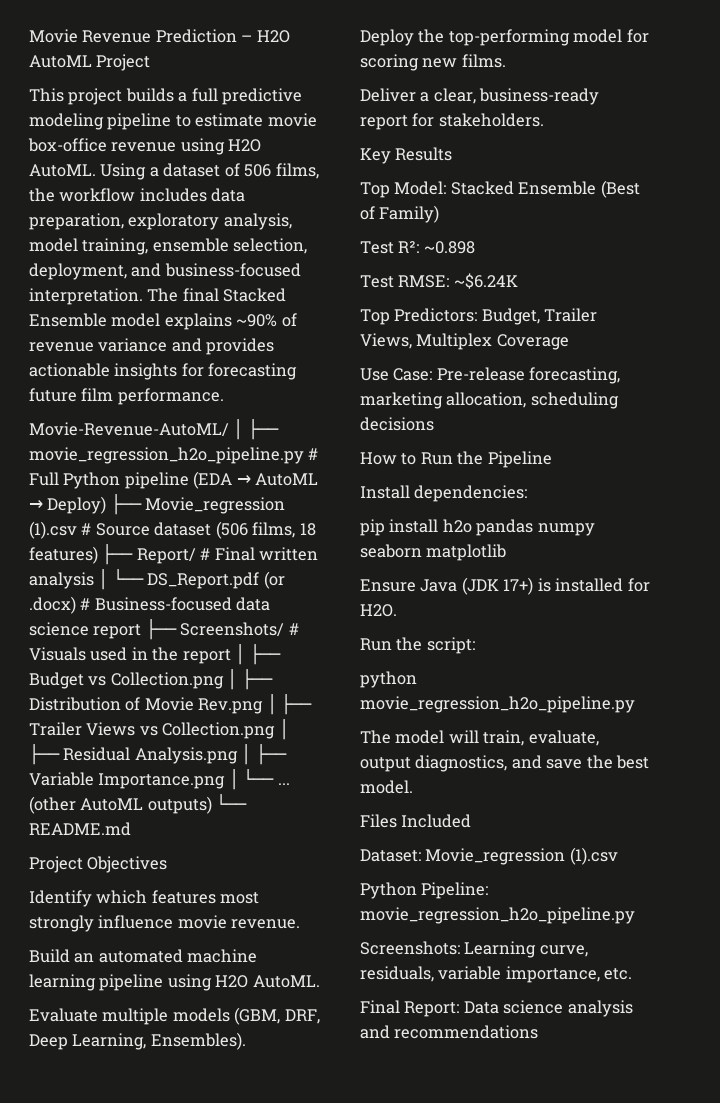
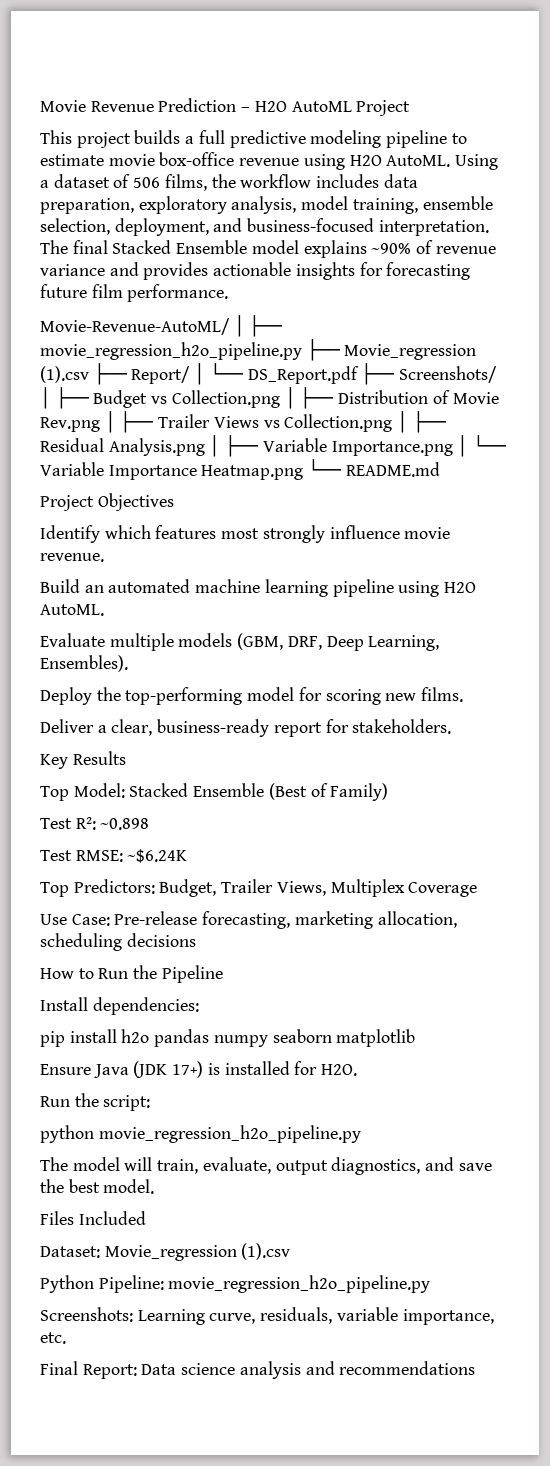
- Movie-Revenue-AutoML/ │ ├── movie_regression_h2o_pipeline.py # Full Python pipeline (EDA → AutoML → Deploy) ├── Movie_regression (1).csv # Source dataset (506 films, 18 features) ├── Report/ # Final written analysis │ └── DS_Report.pdf (or .docx) # Business-focused data science report ├── Screenshots/ # Visuals used in the report │ ├── Budget vs Collection.png │ ├── Distribution of Movie Rev.png │ ├── Trailer Views vs Collection.png │ ├── Residual Analysis.png │ ├── Variable Importance.png │ └── ... (other AutoML outputs) └── README.md
+ Movie-Revenue-AutoML/ │ ├── movie_regression_h2o_pipeline.py ├── Movie_regression (1).csv ├── Report/ │ └── DS_Report.pdf ├── Screenshots/ │ ├── Budget vs Collection.png │ ├── Distribution of Movie Rev.png │ ├── Trailer Views vs Collection.png │ ├── Residual Analysis.png │ ├── Variable Importance.png │ └── Variable Importance Heatmap.png └── README.md

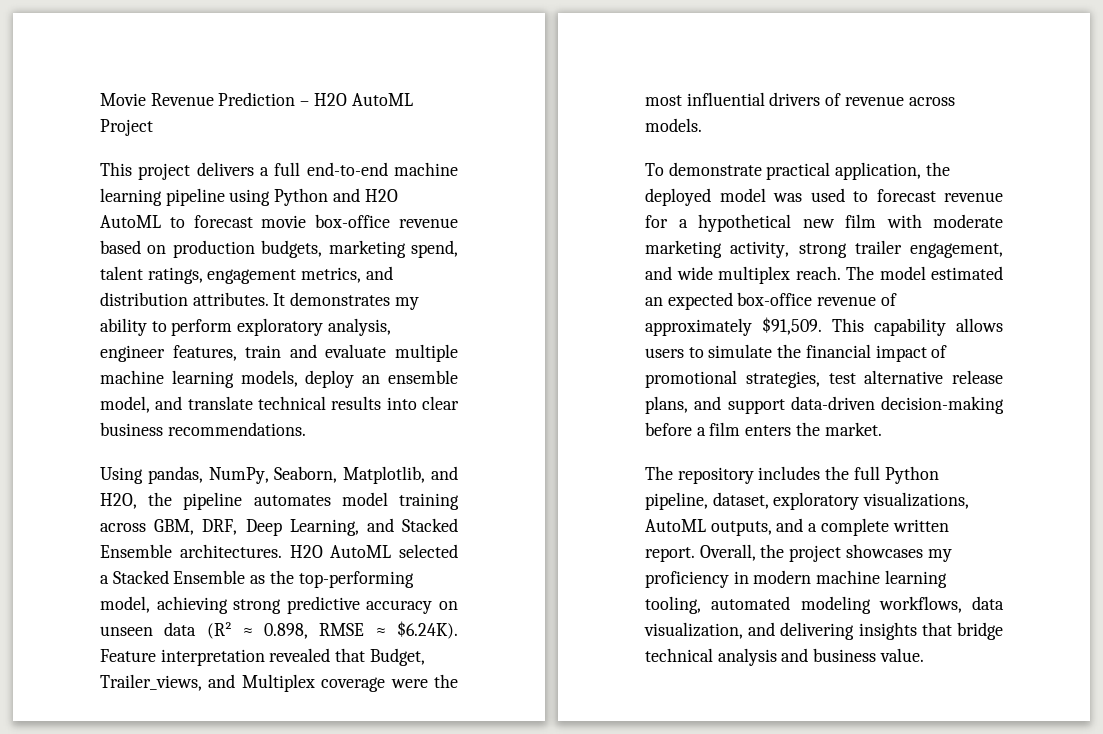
- This project builds a full predictive modeling pipeline to estimate movie box-office revenue using H2O AutoML. Using a dataset of 506 films, the workflow includes data preparation, exploratory analysis, model training, ensemble selection, deployment, and business-focused interpretation. The final Stacked Ensemble model explains ~90% of revenue variance and provides actionable insights for forecasting future film performance.
- Movie-Revenue-AutoML/ │ ├── movie_regression_h2o_pipeline.py ├── Movie_regression (1).csv ├── Report/ │ └── DS_Report.pdf ├── Screenshots/ │ ├── Budget vs Collection.png │ ├── Distribution of Movie Rev.png │ ├── Trailer Views vs Collection.png │ ├── Residual Analysis.png │ ├── Variable Importance.png │ └── Variable Importance Heatmap.png └── README.md
- Project Objectives
- Identify which features most strongly influence movie revenue.
- Build an automated machine learning pipeline using H2O AutoML.
- Evaluate multiple models (GBM, DRF, Deep Learning, Ensembles).
- Deploy the top-performing model for scoring new films.
- Deliver a clear, business-ready report for stakeholders.
- Key Results
- Top Model: Stacked Ensemble (Best of Family)
- Test R²: ~0.898
- Test RMSE: ~$6.24K
- Top Predictors: Budget, Trailer Views, Multiplex Coverage
- Use Case: Pre-release forecasting, marketing allocation, scheduling decisions
- How to Run the Pipeline
- Install dependencies:
- pip install h2o pandas numpy seaborn matplotlib
- Ensure Java (JDK 17+) is installed for H2O.
- Run the script:
- python movie_regression_h2o_pipeline.py
- The model will train, evaluate, output diagnostics, and save the best model.
- Files Included
- Dataset: Movie_regression (1).csv
- Python Pipeline: movie_regression_h2o_pipeline.py
- Screenshots: Learning curve, residuals, variable importance, etc.
- Final Report: Data science analysis and recommendations
+ This project delivers a full end-to-end machine learning pipeline using Python and H2O AutoML to forecast movie box-office revenue based on production budgets, marketing spend, talent ratings, engagement metrics, and distribution attributes. It demonstrates my ability to perform exploratory analysis, engineer features, train and evaluate multiple machine learning models, deploy an ensemble model, and translate technical results into clear business recommendations.
+ Using pandas, NumPy, Seaborn, Matplotlib, and H2O, the pipeline automates model training across GBM, DRF, Deep Learning, and Stacked Ensemble architectures. H2O AutoML selected a Stacked Ensemble as the top-performing model, achieving strong predictive accuracy on unseen data (R² ≈ 0.898, RMSE ≈ $6.24K). Feature interpretation revealed that Budget, Trailer_views, and Multiplex coverage were the most influential drivers of revenue across models.
+ To demonstrate practical application, the deployed model was used to forecast revenue for a hypothetical new film with moderate marketing activity, strong trailer engagement, and wide multiplex reach. The model estimated an expected box-office revenue of approximately $91,509. This capability allows users to simulate the financial impact of promotional strategies, test alternative release plans, and support data-driven decision-making before a film enters the market.
+ The repository includes the full Python pipeline, dataset, exploratory visualizations, AutoML outputs, and a complete written report. Overall, the project showcases my proficiency in modern machine learning tooling, automated modeling workflows, data visualization, and delivering insights that bridge technical analysis and business value.

